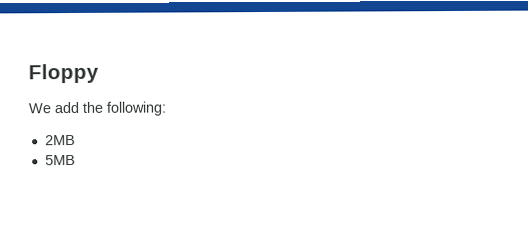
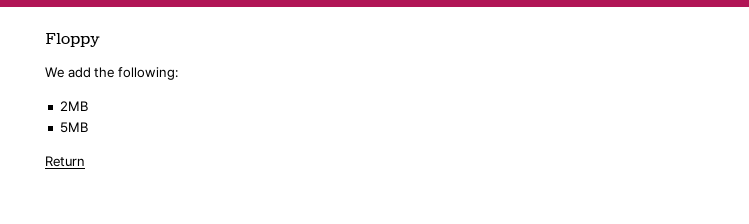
+ Return

